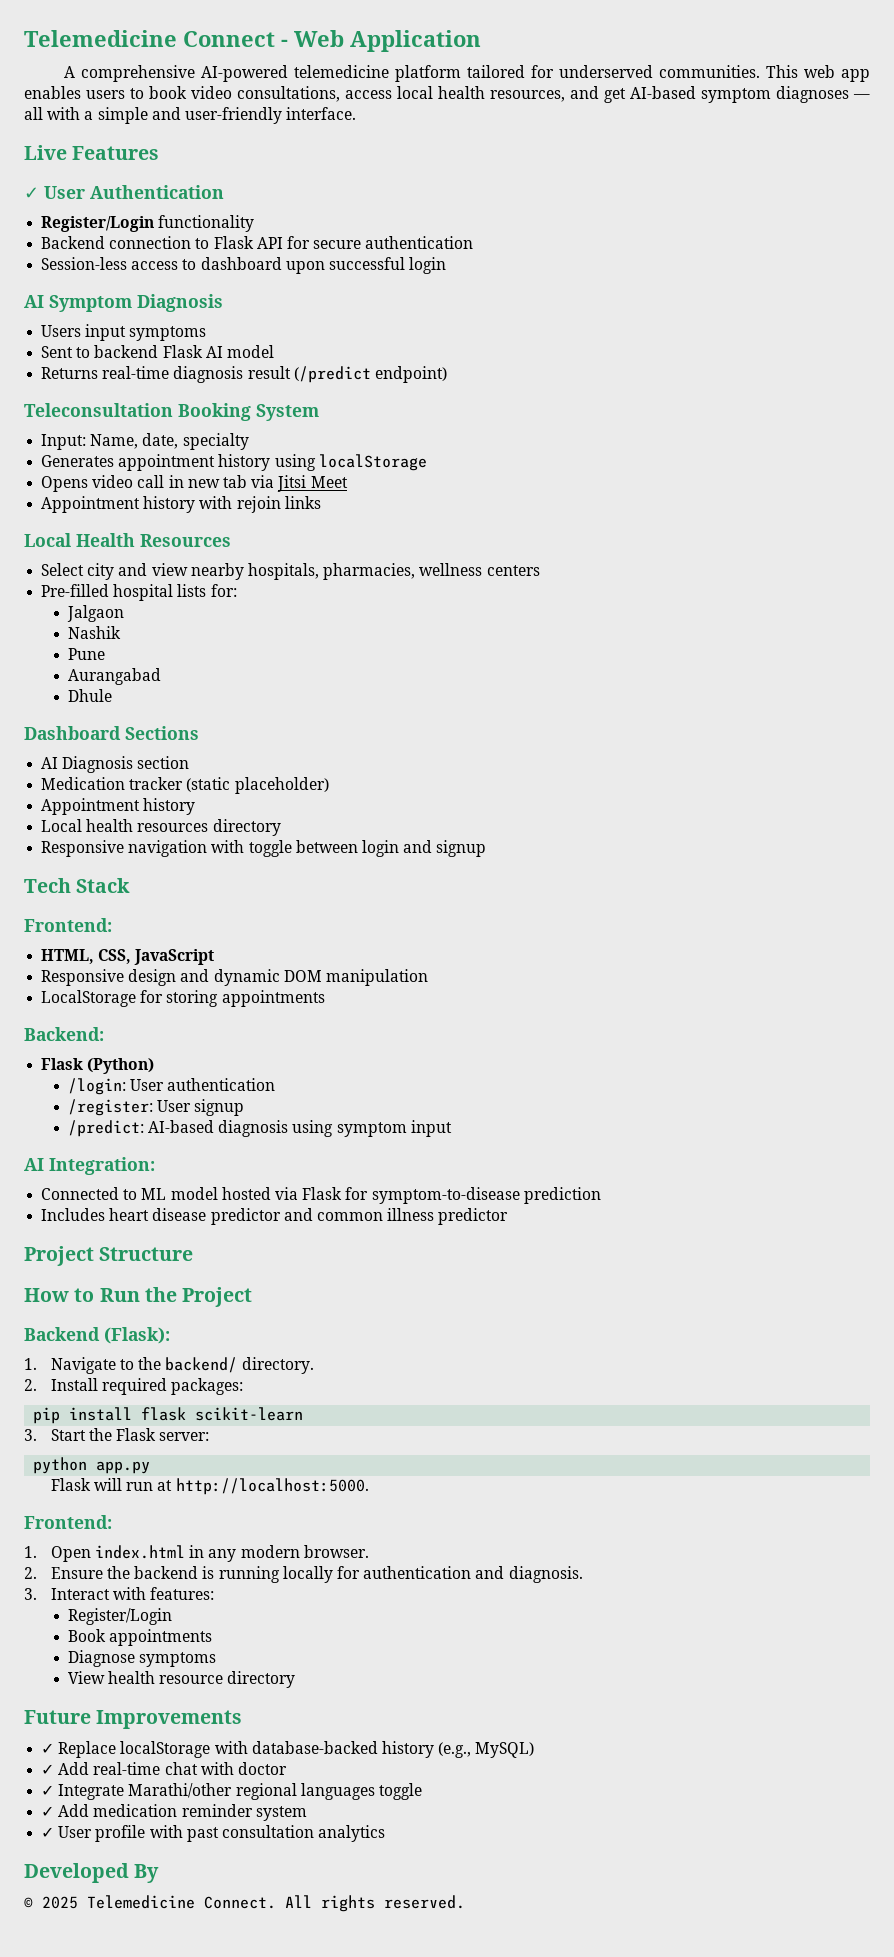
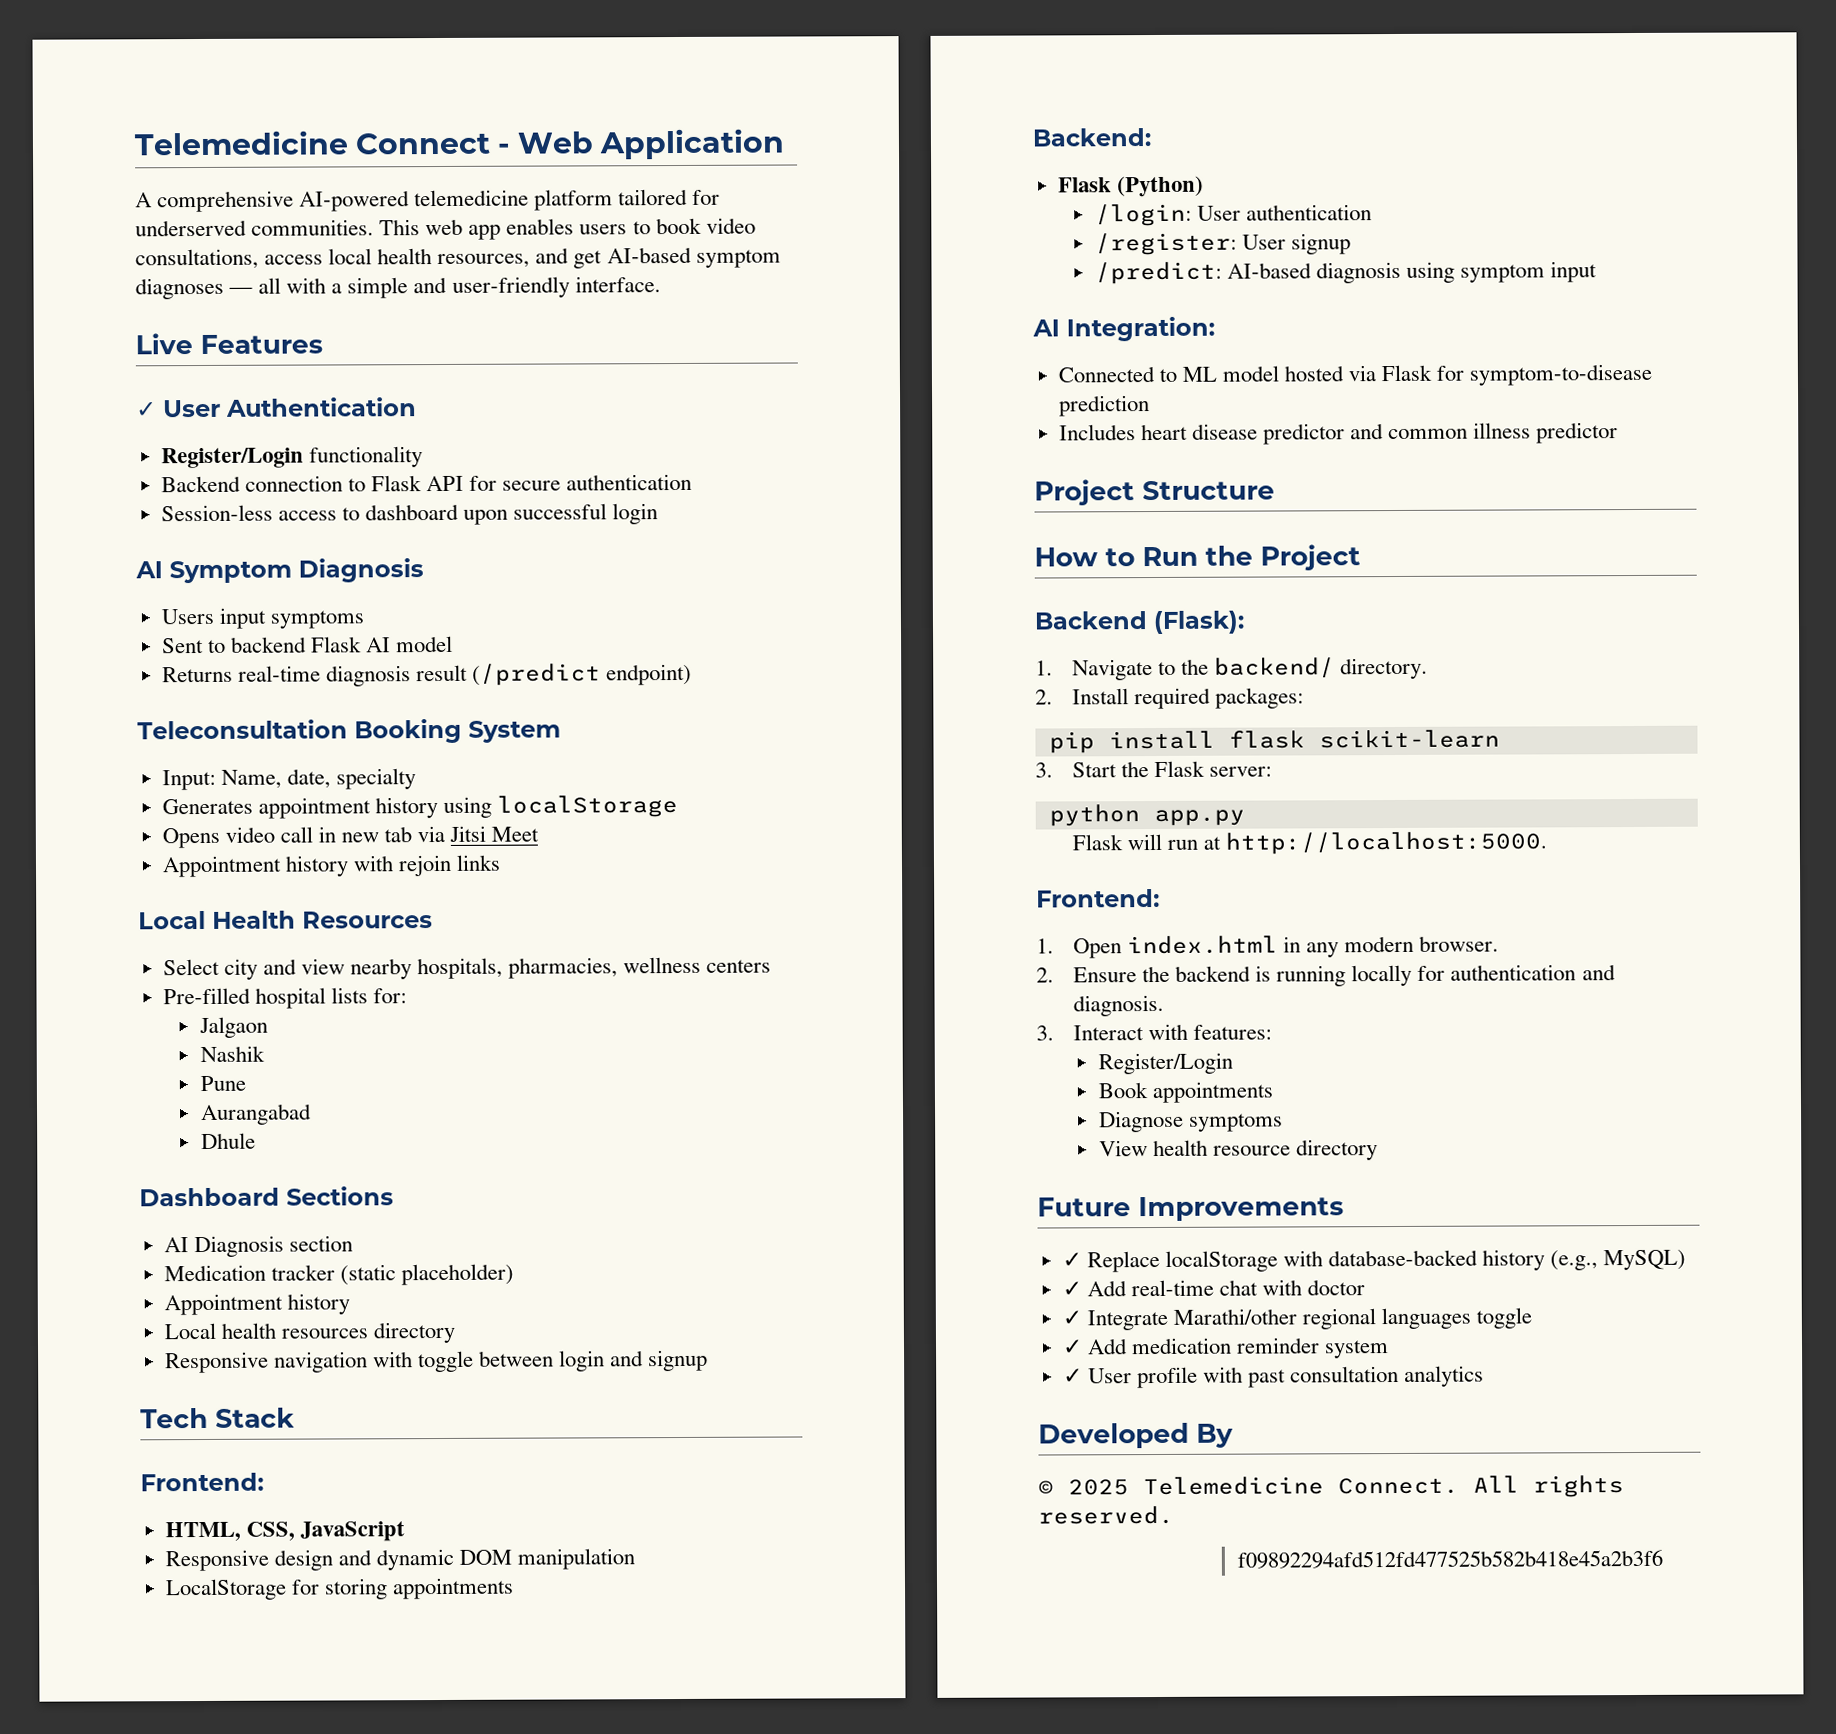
+ f09892294afd512fd477525b582b418e45a2b3f6

